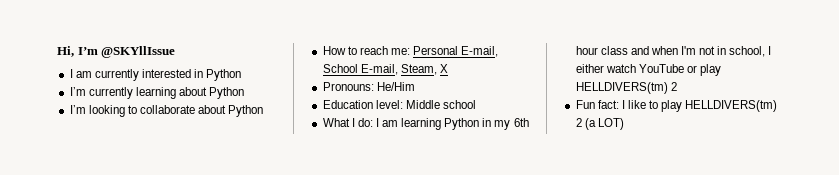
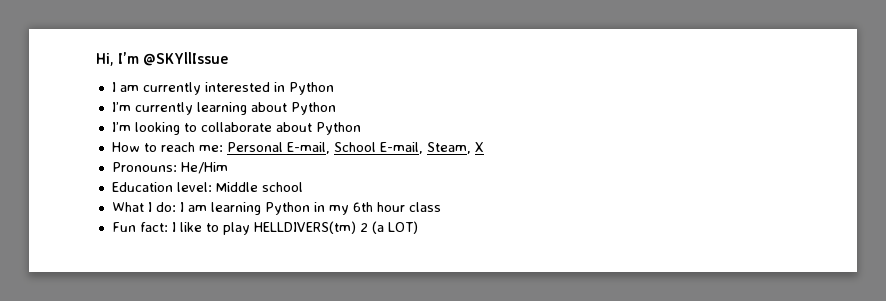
- What I do: I am learning Python in my 6th hour class and when I'm not in school, I either watch YouTube or play HELLDIVERS(tm) 2
+ What I do: I am learning Python in my 6th hour class

